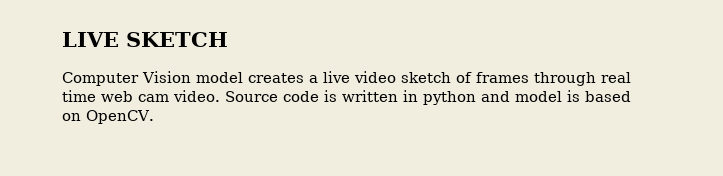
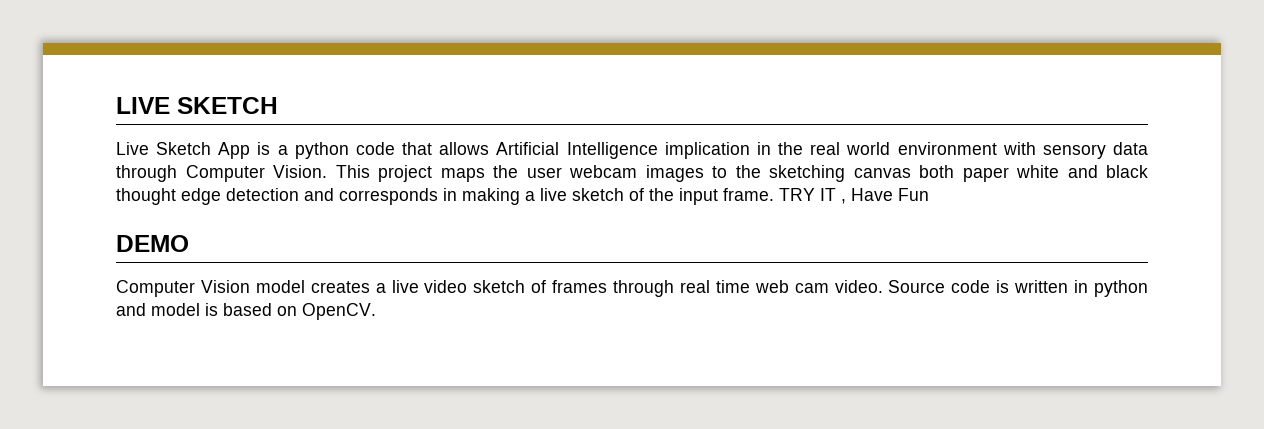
+ Live Sketch App is a python code that allows Artificial Intelligence implication in the real world environment with sensory data through Computer Vision. This project maps the user webcam images to the sketching canvas both paper white and black thought edge detection and corresponds in making a live sketch of the input frame. TRY IT , Have Fun
+ DEMO

